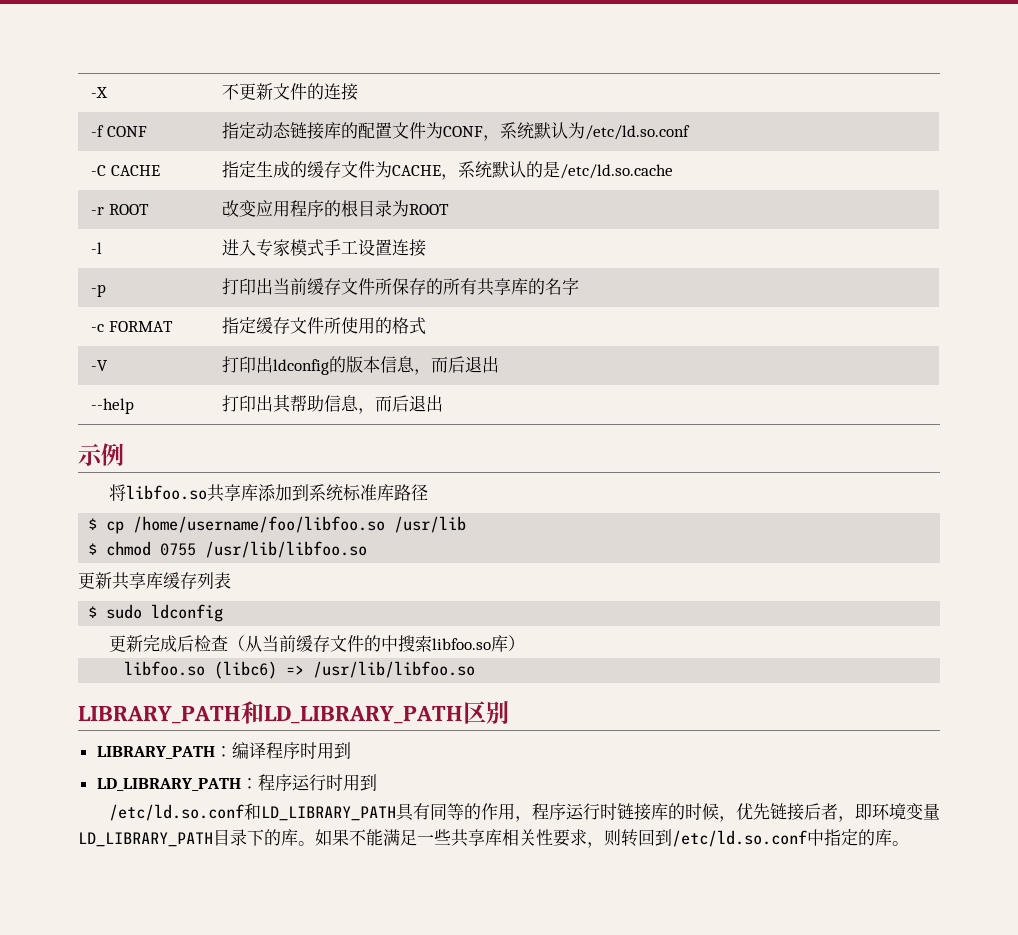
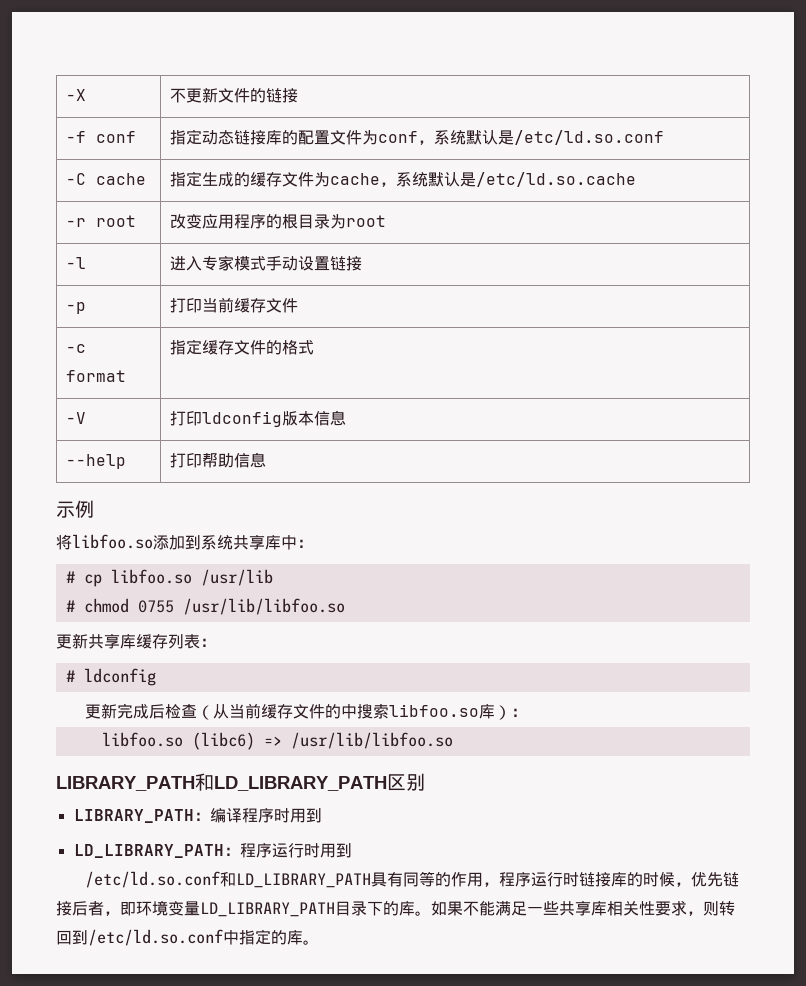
- -X | 不更新文件的连接
+ -X | 不更新文件的链接
- -f CONF | 指定动态链接库的配置文件为CONF，系统默认为/etc/ld.so.conf
+ -f conf | 指定动态链接库的配置文件为conf，系统默认是/etc/ld.so.conf
- -C CACHE | 指定生成的缓存文件为CACHE，系统默认的是/etc/ld.so.cache
+ -C cache | 指定生成的缓存文件为cache，系统默认是/etc/ld.so.cache
- -r ROOT | 改变应用程序的根目录为ROOT
+ -r root | 改变应用程序的根目录为root
- -l | 进入专家模式手工设置连接
+ -l | 进入专家模式手动设置链接
- -p | 打印出当前缓存文件所保存的所有共享库的名字
+ -p | 打印当前缓存文件
- -c FORMAT | 指定缓存文件所使用的格式
+ -c format | 指定缓存文件的格式
- -V | 打印出ldconfig的版本信息，而后退出
+ -V | 打印ldconfig版本信息
- --help | 打印出其帮助信息，而后退出
+ --help | 打印帮助信息
- 将libfoo.so共享库添加到系统标准库路径
- $ cp /home/username/foo/libfoo.so /usr/lib
+ 将libfoo.so添加到系统共享库中：
+ # cp libfoo.so /usr/lib
- $ chmod 0755 /usr/lib/libfoo.so
+ # chmod 0755 /usr/lib/libfoo.so
- 更新共享库缓存列表
- $ sudo ldconfig
+ 更新共享库缓存列表：
+ # ldconfig
- 更新完成后检查（从当前缓存文件的中搜索libfoo.so库）
+ 更新完成后检查（从当前缓存文件的中搜索libfoo.so库）：

